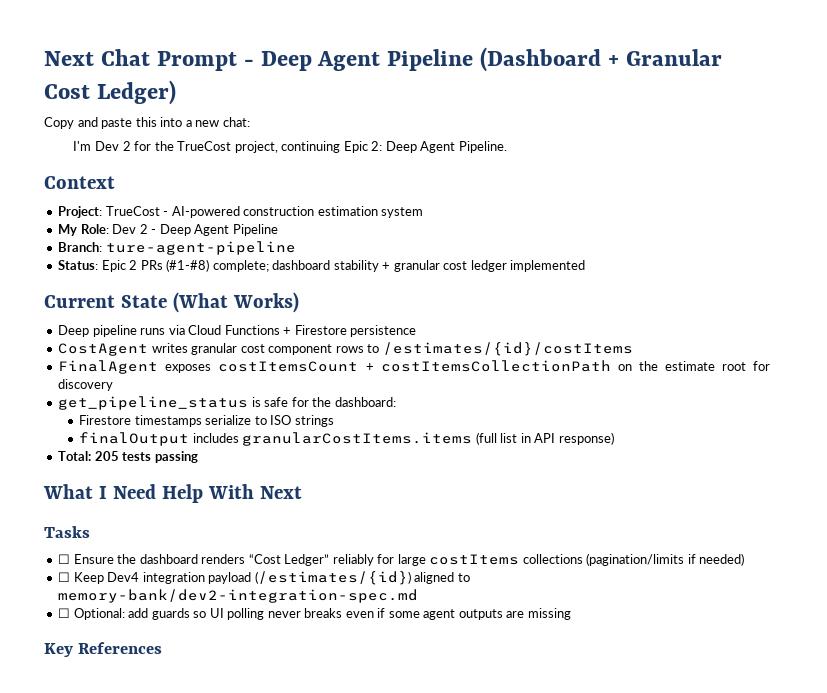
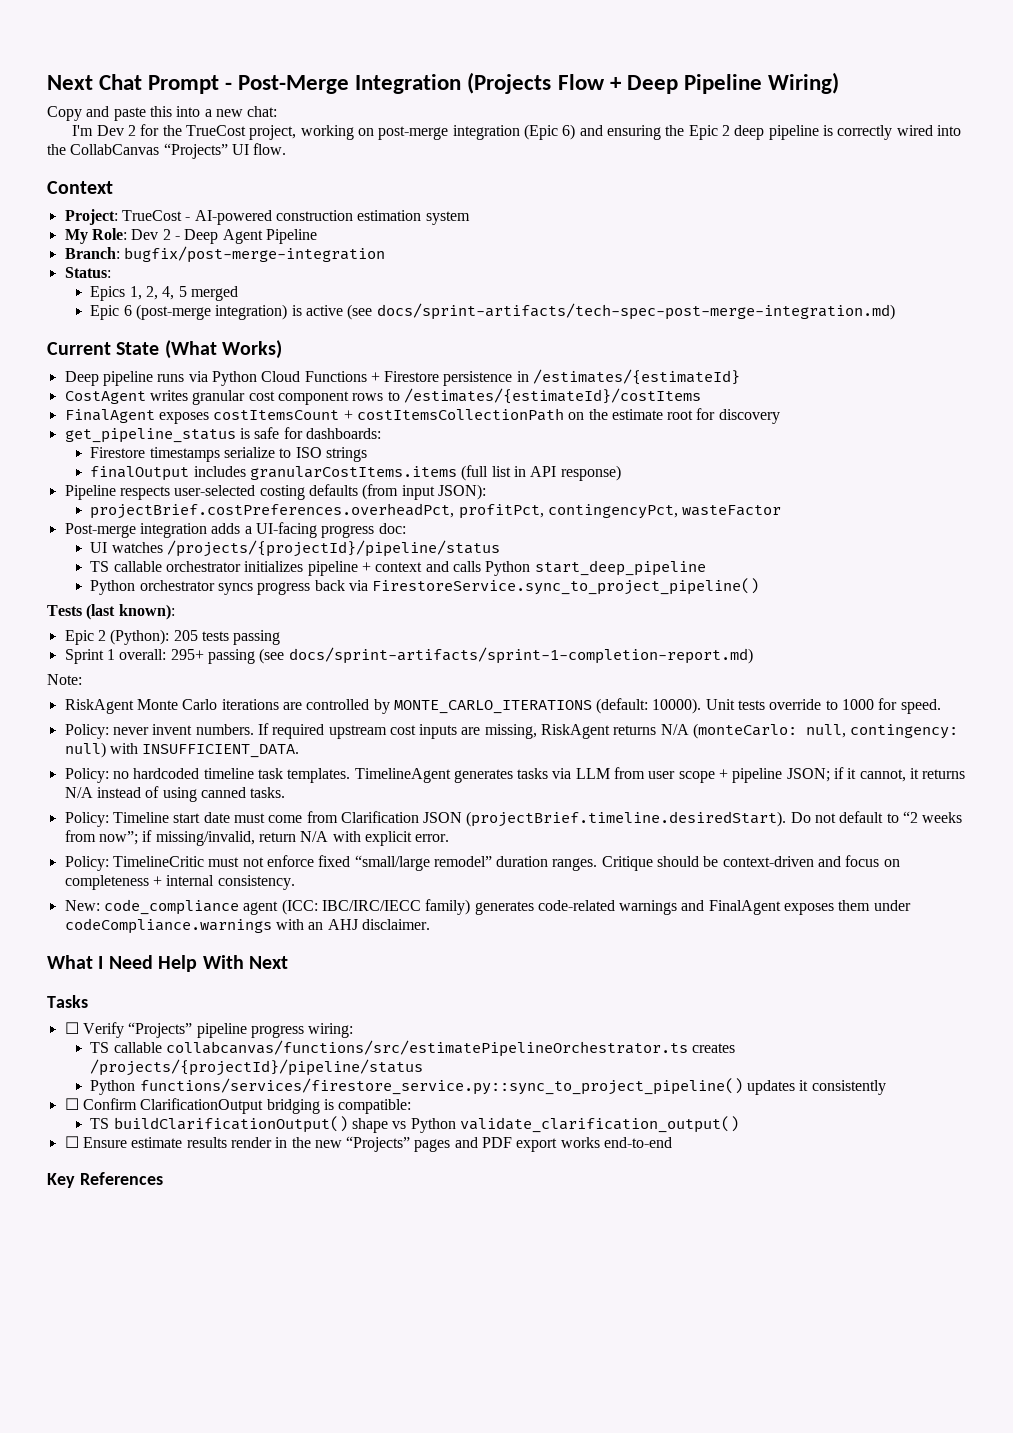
- Next Chat Prompt - Deep Agent Pipeline (Dashboard + Granular Cost Ledger)
+ Next Chat Prompt - Post-Merge Integration (Projects Flow + Deep Pipeline Wiring)
- I'm Dev 2 for the TrueCost project, continuing Epic 2: Deep Agent Pipeline.
+ I'm Dev 2 for the TrueCost project, working on post-merge integration (Epic 6) and ensuring the Epic 2 deep pipeline is correctly wired into the CollabCanvas “Projects” UI flow.
- Branch: ture-agent-pipeline
+ Branch: bugfix/post-merge-integration
- Status: Epic 2 PRs (#1-#8) complete; dashboard stability + granular cost ledger implemented
+ Status:
+ Epics 1, 2, 4, 5 merged
+ Epic 6 (post-merge integration) is active (see docs/sprint-artifacts/tech-spec-post-merge-integration.md)
- Deep pipeline runs via Cloud Functions + Firestore persistence
+ Deep pipeline runs via Python Cloud Functions + Firestore persistence in /estimates/{estimateId}
- CostAgent writes granular cost component rows to /estimates/{id}/costItems
+ CostAgent writes granular cost component rows to /estimates/{estimateId}/costItems
- get_pipeline_status is safe for the dashboard:
+ get_pipeline_status is safe for dashboards:
- Total: 205 tests passing
+ Pipeline respects user-selected costing defaults (from input JSON):
+ projectBrief.costPreferences.overheadPct, profitPct, contingencyPct, wasteFactor
+ Post-merge integration adds a UI-facing progress doc:
+ UI watches /projects/{projectId}/pipeline/status
+ TS callable orchestrator initializes pipeline + context and calls Python start_deep_pipeline
+ Python orchestrator syncs progress back via FirestoreService.sync_to_project_pipeline()
+ Tests (last known):
+ Epic 2 (Python): 205 tests passing
+ Sprint 1 overall: 295+ passing (see docs/sprint-artifacts/sprint-1-completion-report.md)
+ Note:
+ RiskAgent Monte Carlo iterations are controlled by MONTE_CARLO_ITERATIONS (default: 10000). Unit tests override to 1000 for speed.
+ Policy: never invent numbers. If required upstream cost inputs are missing, RiskAgent returns N/A (monteCarlo: null, contingency: null) with INSUFFICIENT_DATA.
+ Policy: no hardcoded timeline task templates. TimelineAgent generates tasks via LLM from user scope + pipeline JSON; if it cannot, it returns N/A instead of using canned tasks.
+ Policy: Timeline start date must come from Clarification JSON (projectBrief.timeline.desiredStart). Do not default to “2 weeks from now”; if missing/invalid, return N/A with explicit error.
+ Policy: TimelineCritic must not enforce fixed “small/large remodel” duration ranges. Critique should be context-driven and focus on completeness + internal consistency.
+ New: code_compliance agent (ICC: IBC/IRC/IECC family) generates code-related warnings and FinalAgent exposes them under codeCompliance.warnings with an AHJ disclaimer.
- ☐ Ensure the dashboard renders “Cost Ledger” reliably for large costItems collections (pagination/limits if needed)
- ☐ Keep Dev4 integration payload (/estimates/{id}) aligned to memory-bank/dev2-integration-spec.md
- ☐ Optional: add guards so UI polling never breaks even if some agent outputs are missing
+ ☐ Verify “Projects” pipeline progress wiring:
+ TS callable collabcanvas/functions/src/estimatePipelineOrchestrator.ts creates /projects/{projectId}/pipeline/status
+ Python functions/services/firestore_service.py::sync_to_project_pipeline() updates it consistently
+ ☐ Confirm ClarificationOutput bridging is compatible:
+ TS buildClarificationOutput() shape vs Python validate_clarification_output()
+ ☐ Ensure estimate results render in the new “Projects” pages and PDF export works end-to-end

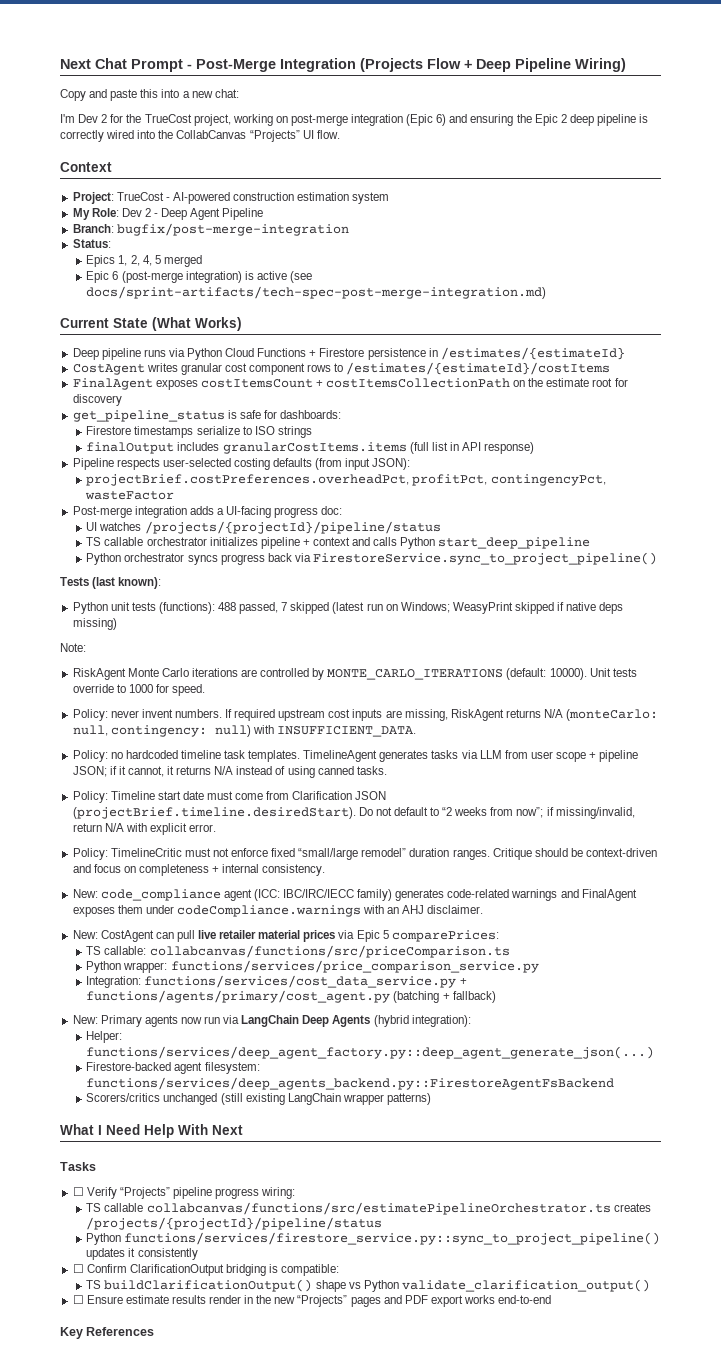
- Epic 2 (Python): 205 tests passing
- Sprint 1 overall: 295+ passing (see docs/sprint-artifacts/sprint-1-completion-report.md)
+ Python unit tests (functions): 488 passed, 7 skipped (latest run on Windows; WeasyPrint skipped if native deps missing)
+ New: CostAgent can pull live retailer material prices via Epic 5 comparePrices:
+ TS callable: collabcanvas/functions/src/priceComparison.ts
+ Python wrapper: functions/services/price_comparison_service.py
+ Integration: functions/services/cost_data_service.py + functions/agents/primary/cost_agent.py (batching + fallback)
+ New: Primary agents now run via LangChain Deep Agents (hybrid integration):
+ Helper: functions/services/deep_agent_factory.py::deep_agent_generate_json(...)
+ Firestore-backed agent filesystem: functions/services/deep_agents_backend.py::FirestoreAgentFsBackend
+ Scorers/critics unchanged (still existing LangChain wrapper patterns)

